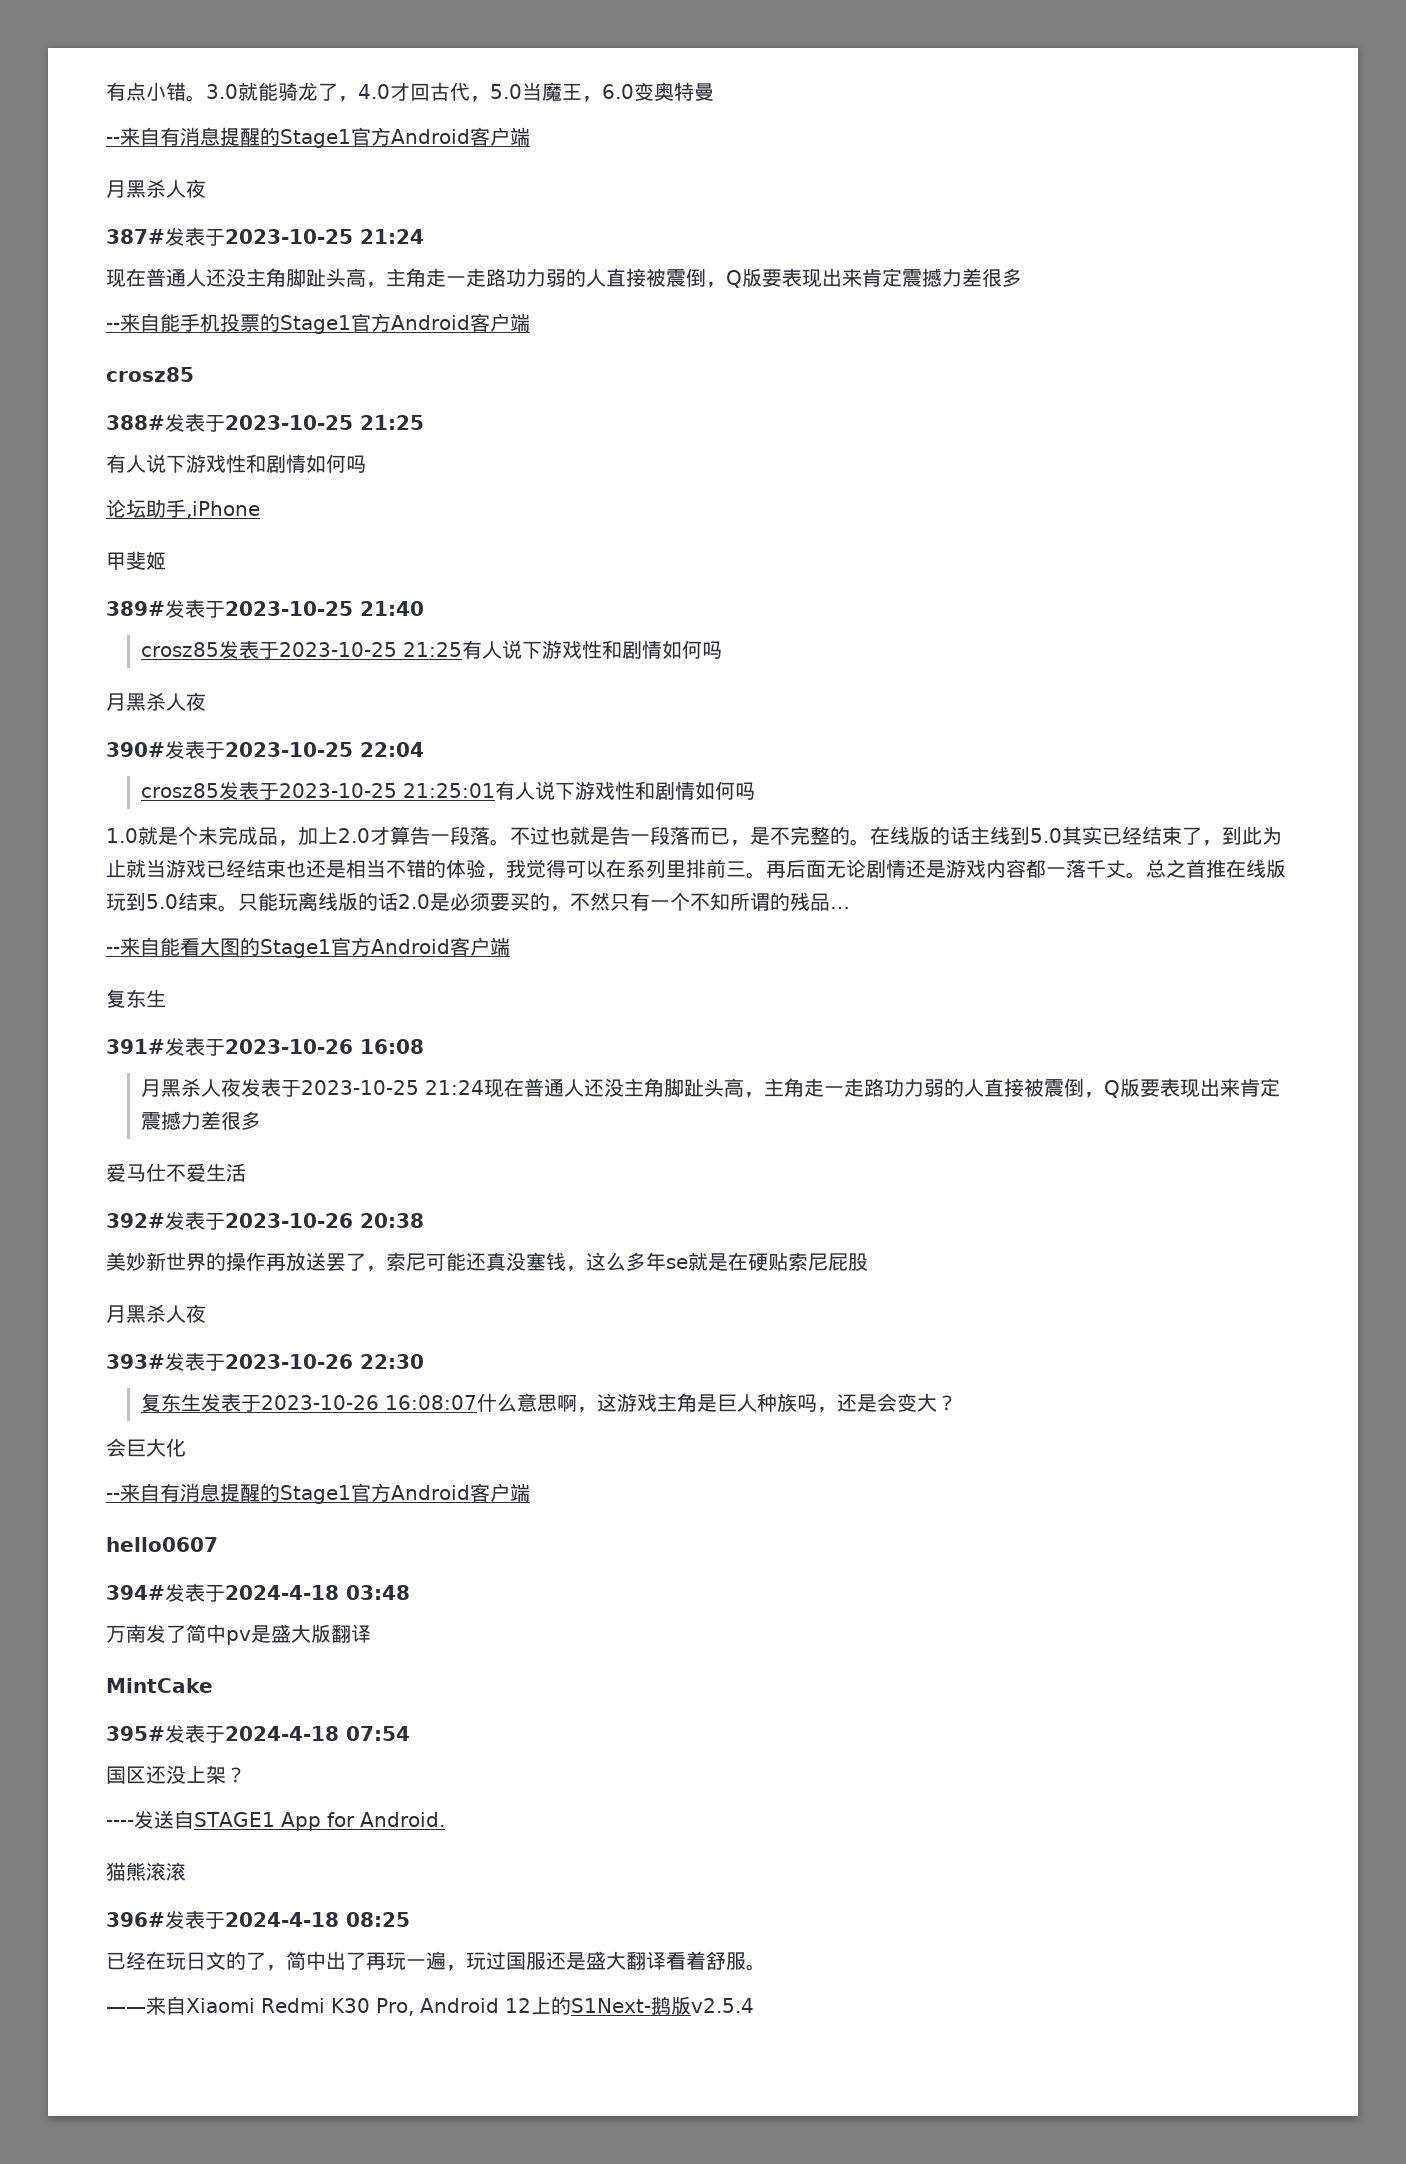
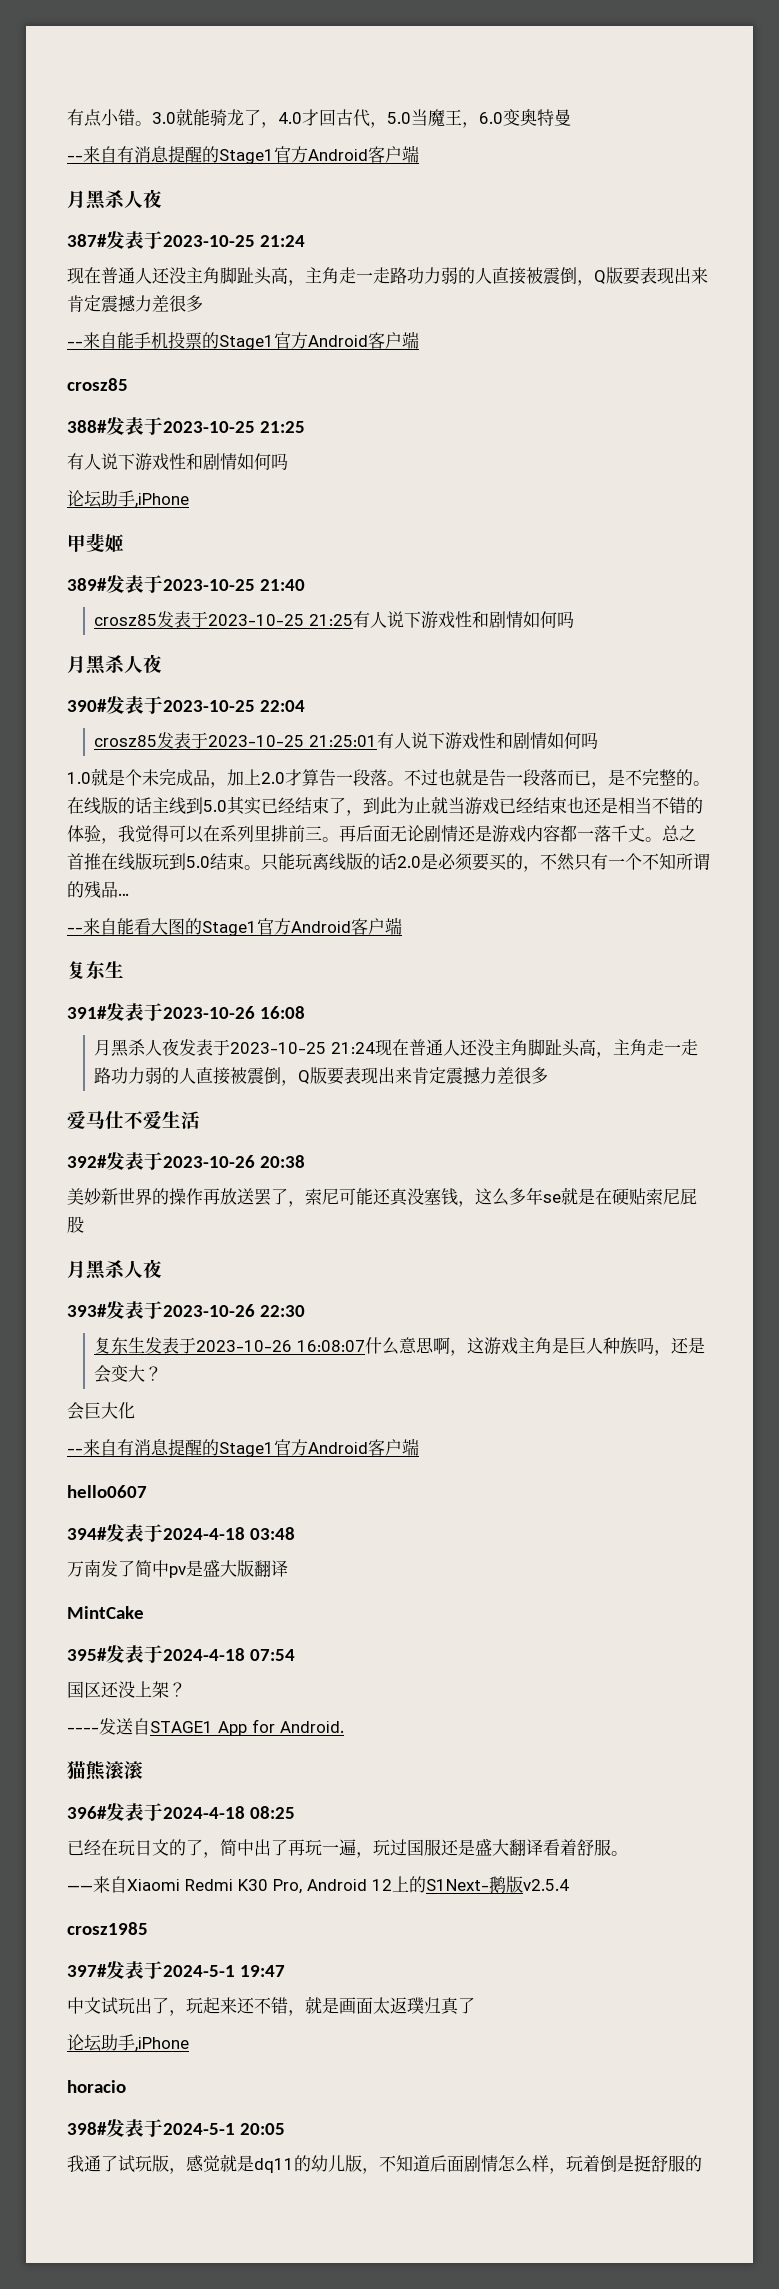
+ crosz1985
+ 397#发表于2024-5-1 19:47
+ 中文试玩出了，玩起来还不错，就是画面太返璞归真了
+ 论坛助手,iPhone
+ horacio
+ 398#发表于2024-5-1 20:05
+ 我通了试玩版，感觉就是dq11的幼儿版，不知道后面剧情怎么样，玩着倒是挺舒服的

